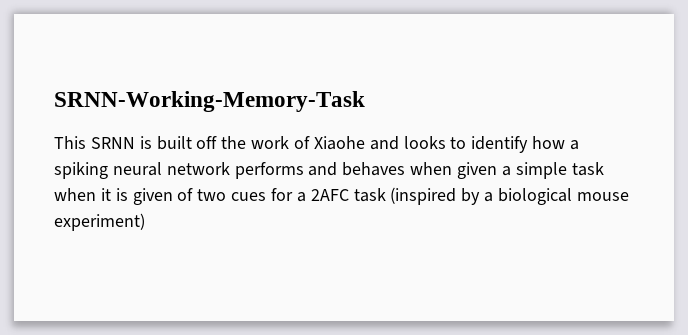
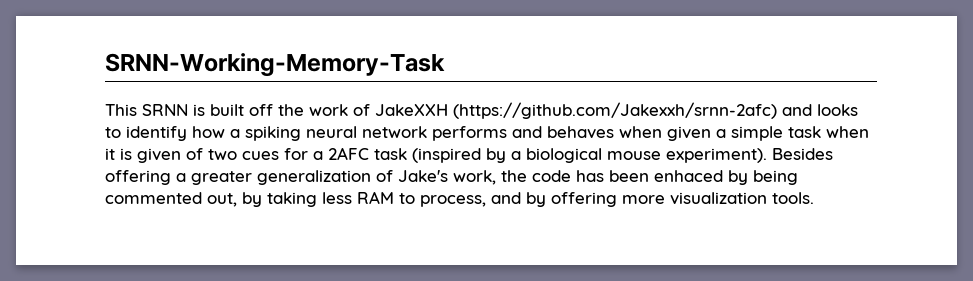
- This SRNN is built off the work of Xiaohe and looks to identify how a spiking neural network performs and behaves when given a simple task when it is given of two cues for a 2AFC task (inspired by a biological mouse experiment)
+ This SRNN is built off the work of JakeXXH (https://github.com/Jakexxh/srnn-2afc) and looks to identify how a spiking neural network performs and behaves when given a simple task when it is given of two cues for a 2AFC task (inspired by a biological mouse experiment). Besides offering a greater generalization of Jake's work, the code has been enhaced by being commented out, by taking less RAM to process, and by offering more visualization tools.

